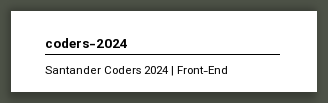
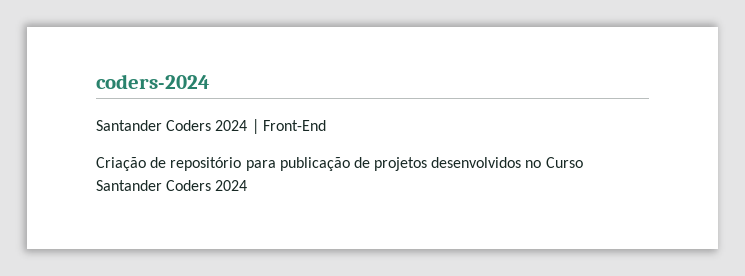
+ Criação de repositório para publicação de projetos desenvolvidos no Curso Santander Coders 2024

